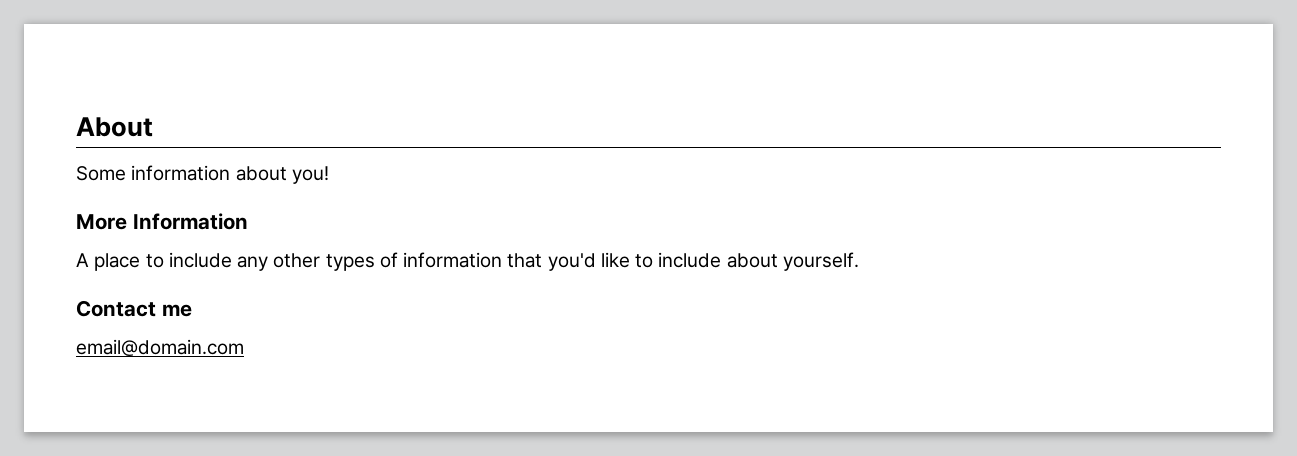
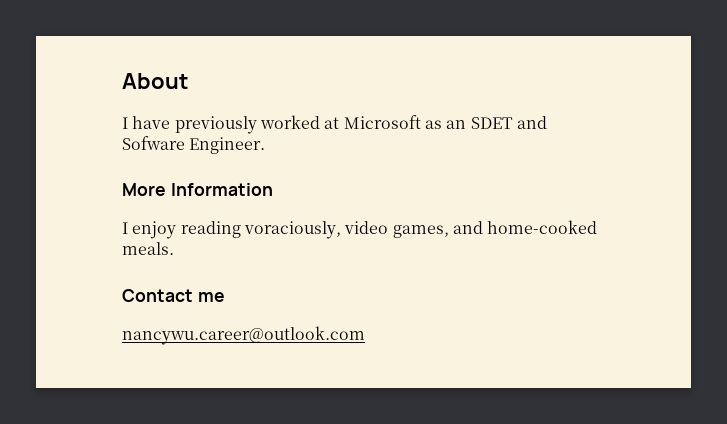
- Some information about you!
+ I have previously worked at Microsoft as an SDET and Sofware Engineer.
  More Information
- A place to include any other types of information that you'd like to include about yourself.
+ I enjoy reading voraciously, video games, and home-cooked meals.
- email@domain.com
+ nancywu.career@outlook.com

